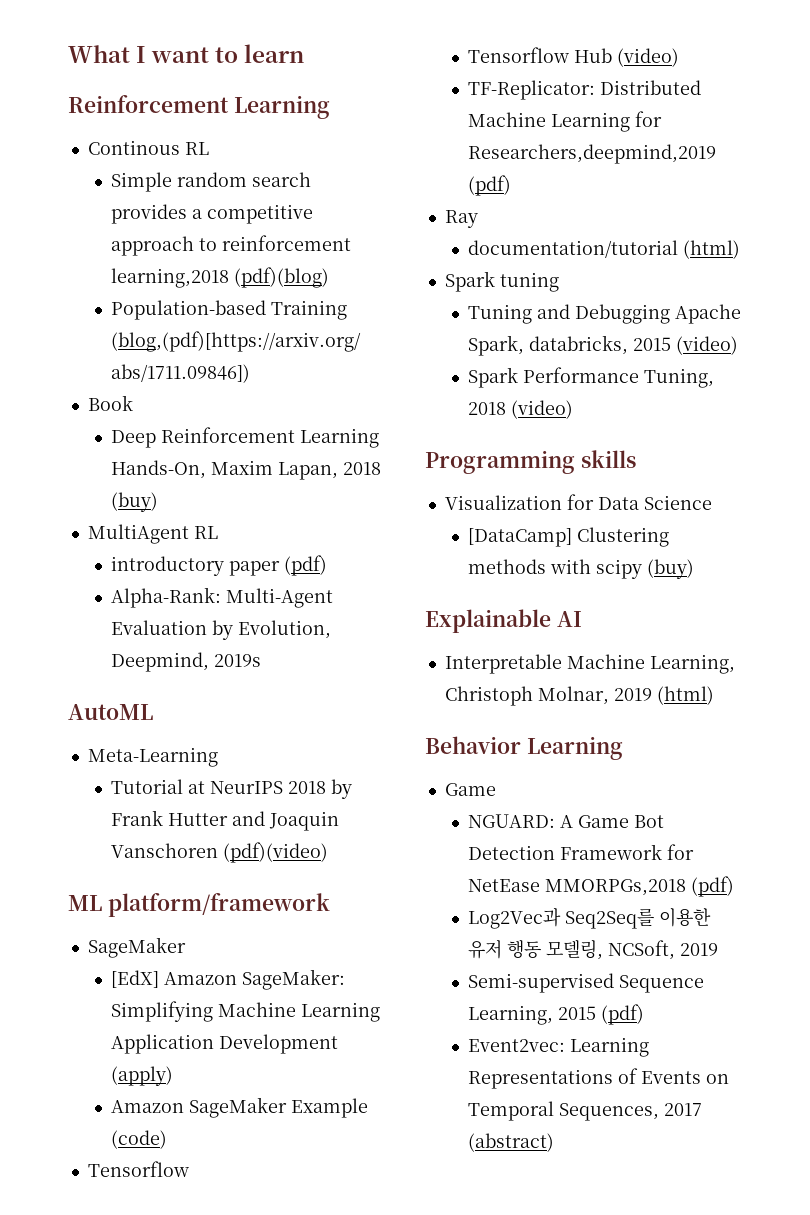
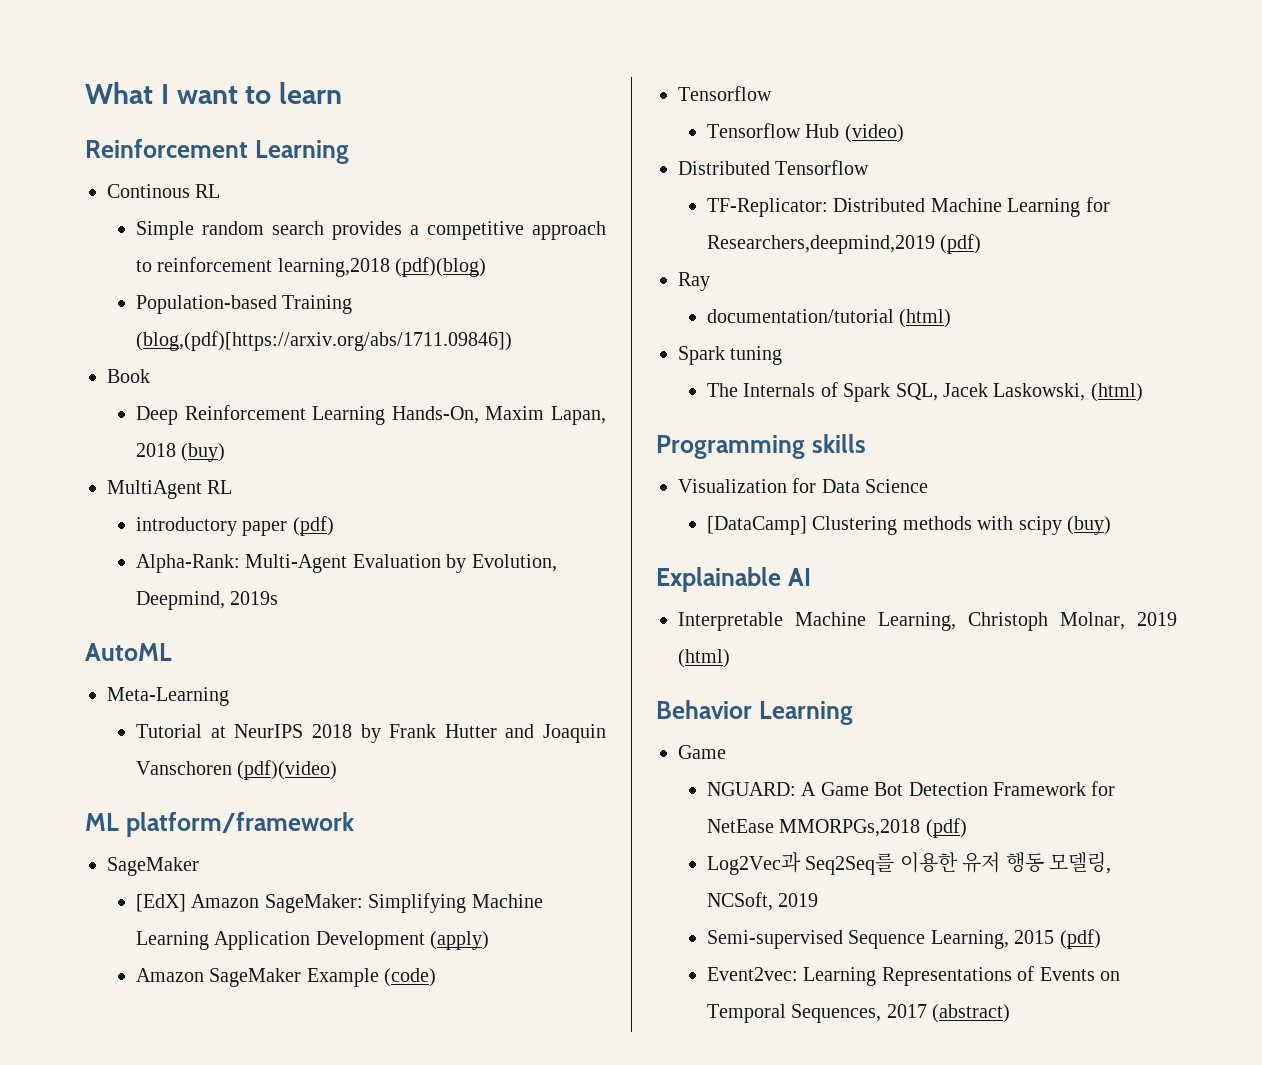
+ Distributed Tensorflow
- Tuning and Debugging Apache Spark, databricks, 2015 (video)
- Spark Performance Tuning, 2018 (video)
+ The Internals of Spark SQL, Jacek Laskowski, (html)

